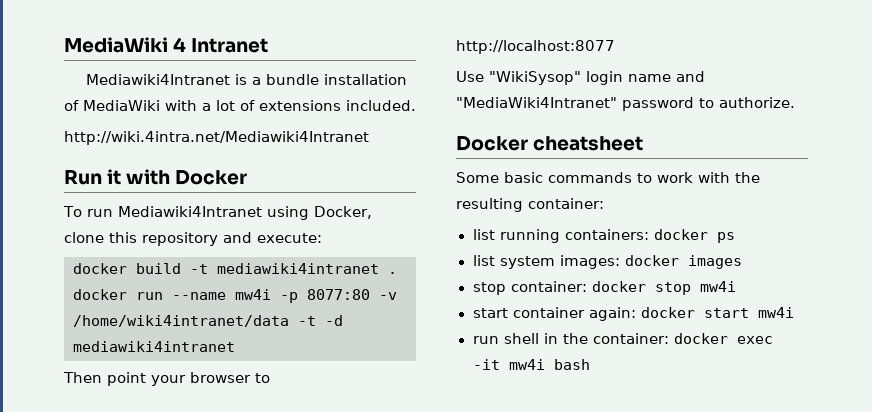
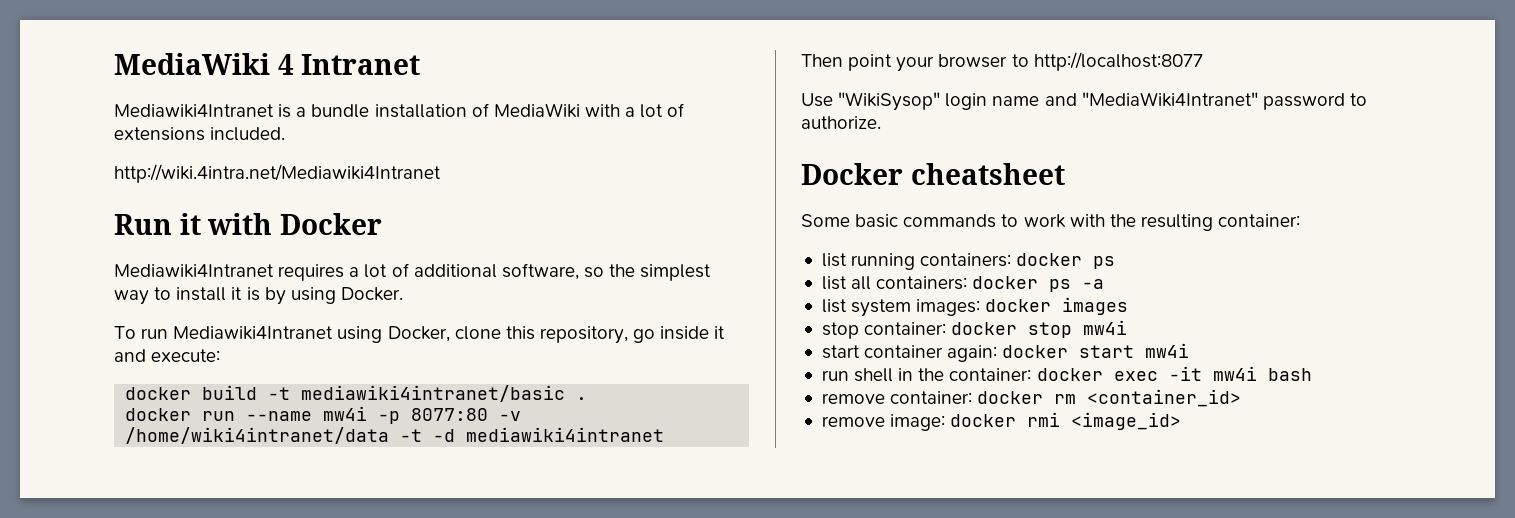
+ Mediawiki4Intranet requires a lot of additional software, so the simplest way to install it is by using Docker.
- To run Mediawiki4Intranet using Docker, clone this repository and execute:
+ To run Mediawiki4Intranet using Docker, clone this repository, go inside it and execute:
- docker build -t mediawiki4intranet .
+ docker build -t mediawiki4intranet/basic .
+ list all containers: docker ps -a
+ remove container: docker rm <container_id>
+ remove image: docker rmi <image_id>

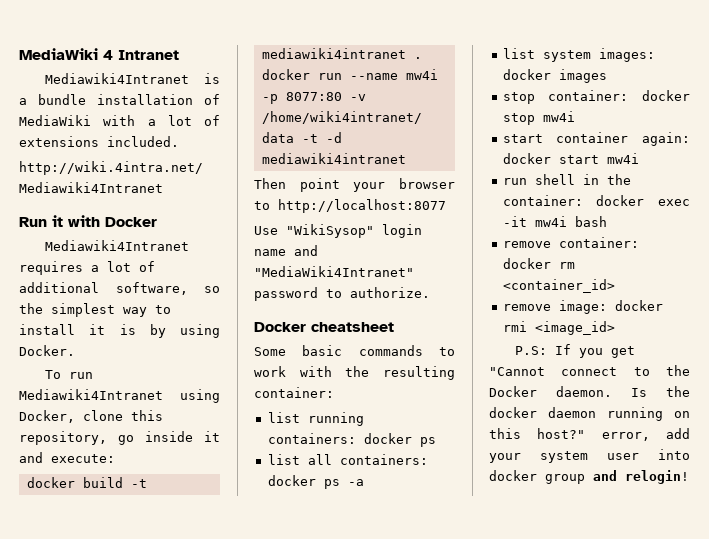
- docker build -t mediawiki4intranet/basic .
+ docker build -t mediawiki4intranet .
+ P.S: If you get "Cannot connect to the Docker daemon. Is the docker daemon running on this host?" error, add your system user into docker group and relogin!

